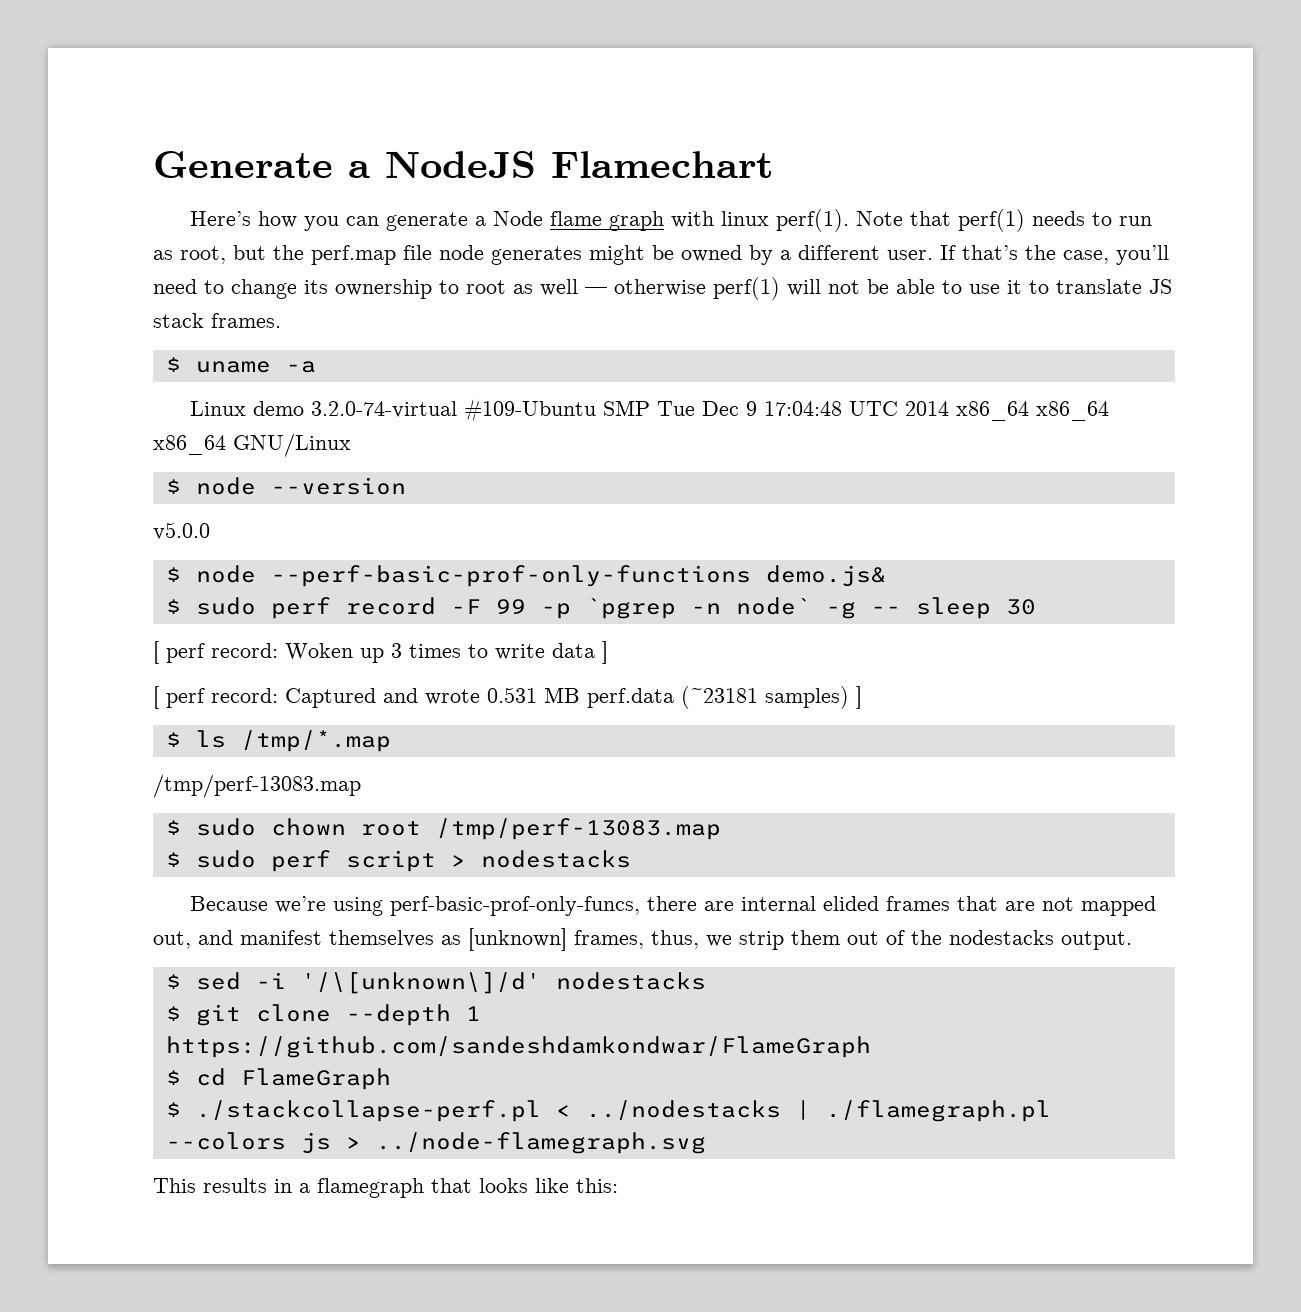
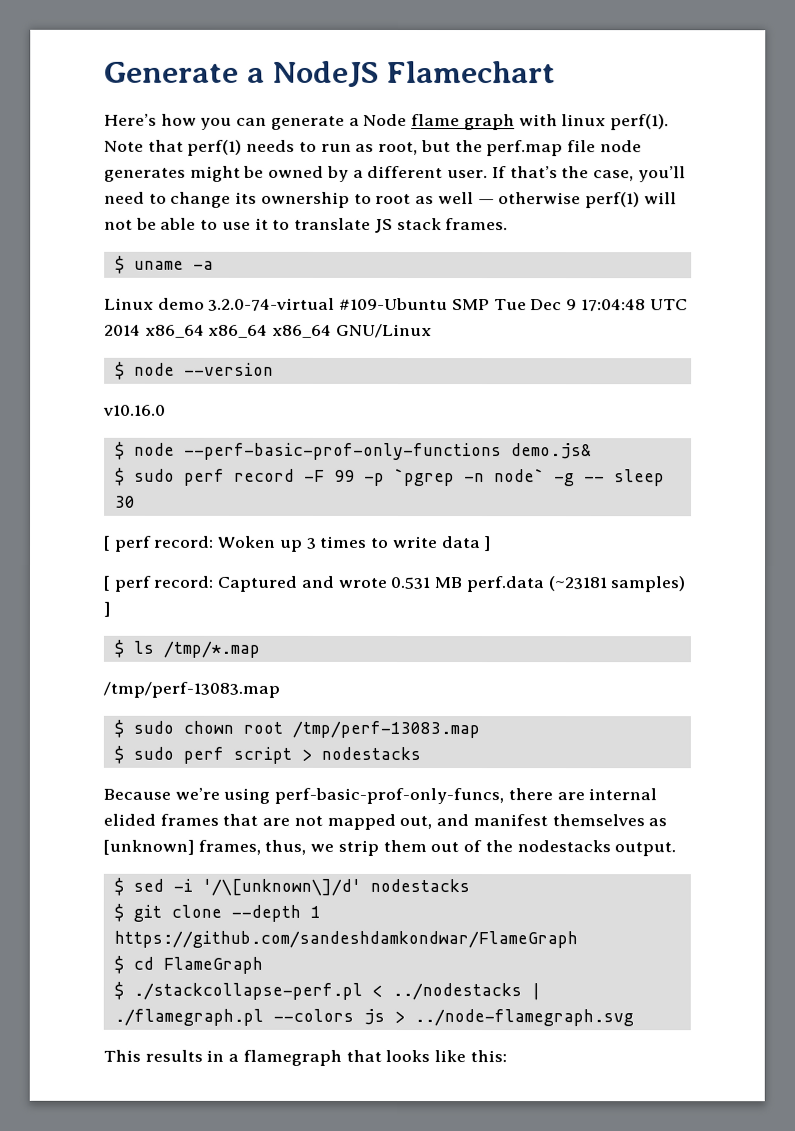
- v5.0.0
+ v10.16.0

